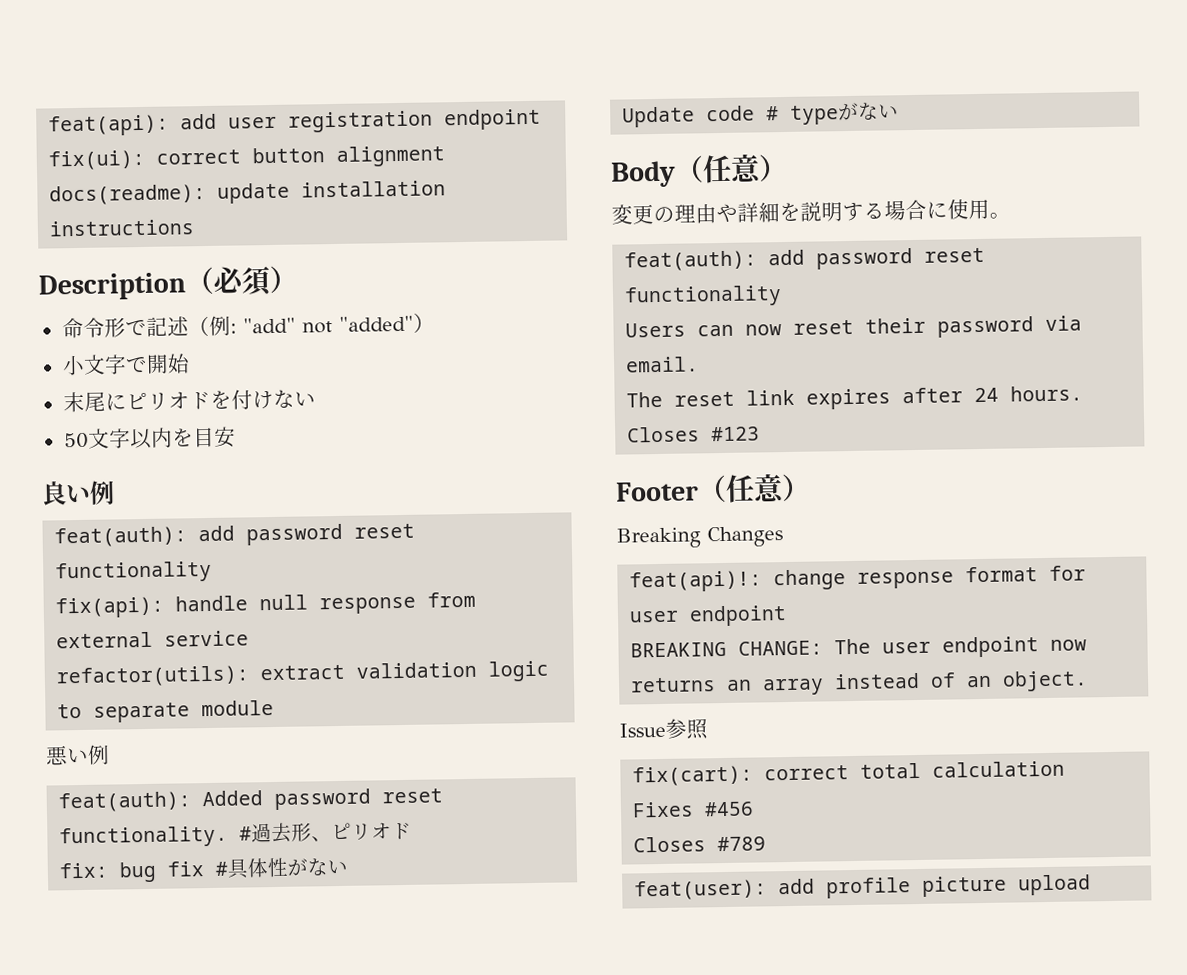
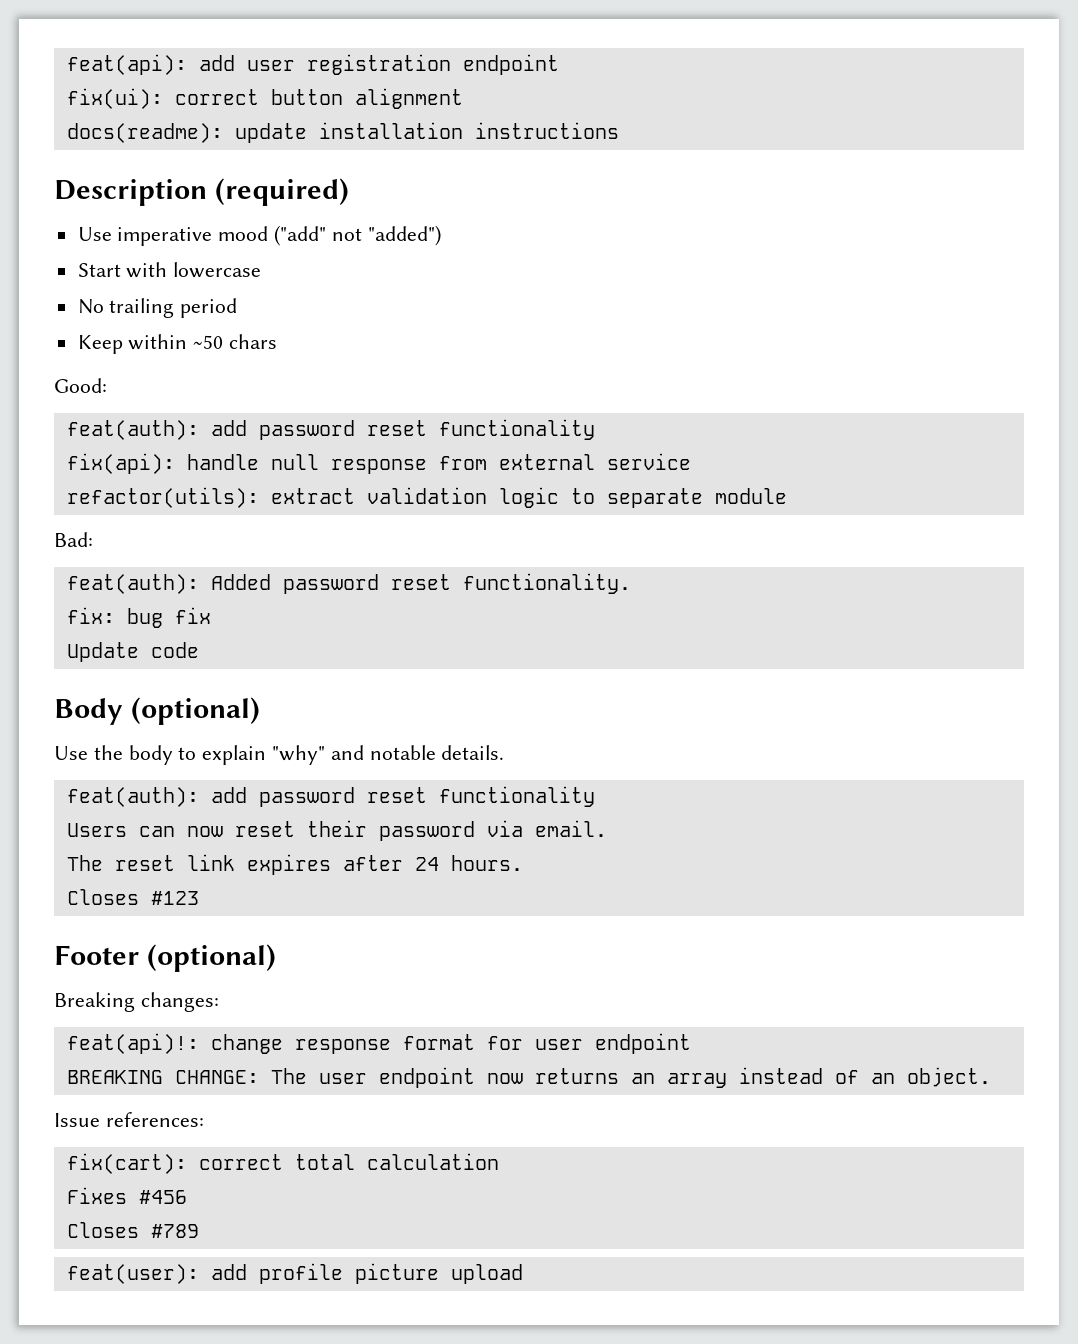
- Description（必須）
- 命令形で記述（例: "add" not "added"）
- 小文字で開始
- 末尾にピリオドを付けない
- 50文字以内を目安
- 良い例
+ Description (required)
+ Use imperative mood ("add" not "added")
+ Start with lowercase
+ No trailing period
+ Keep within ~50 chars
+ Good:
- 悪い例
+ Bad:
- feat(auth): Added password reset functionality. #過去形、ピリオド
- fix: bug fix #具体性がない
- Update code # typeがない
- Body（任意）
- 変更の理由や詳細を説明する場合に使用。
+ feat(auth): Added password reset functionality.
+ fix: bug fix
+ Update code
+ Body (optional)
+ Use the body to explain "why" and notable details.
- Footer（任意）
+ Footer (optional)
- Breaking Changes
+ Breaking changes:
- Issue参照
+ Issue references:

